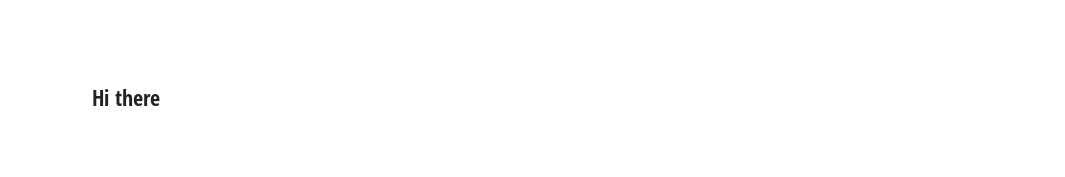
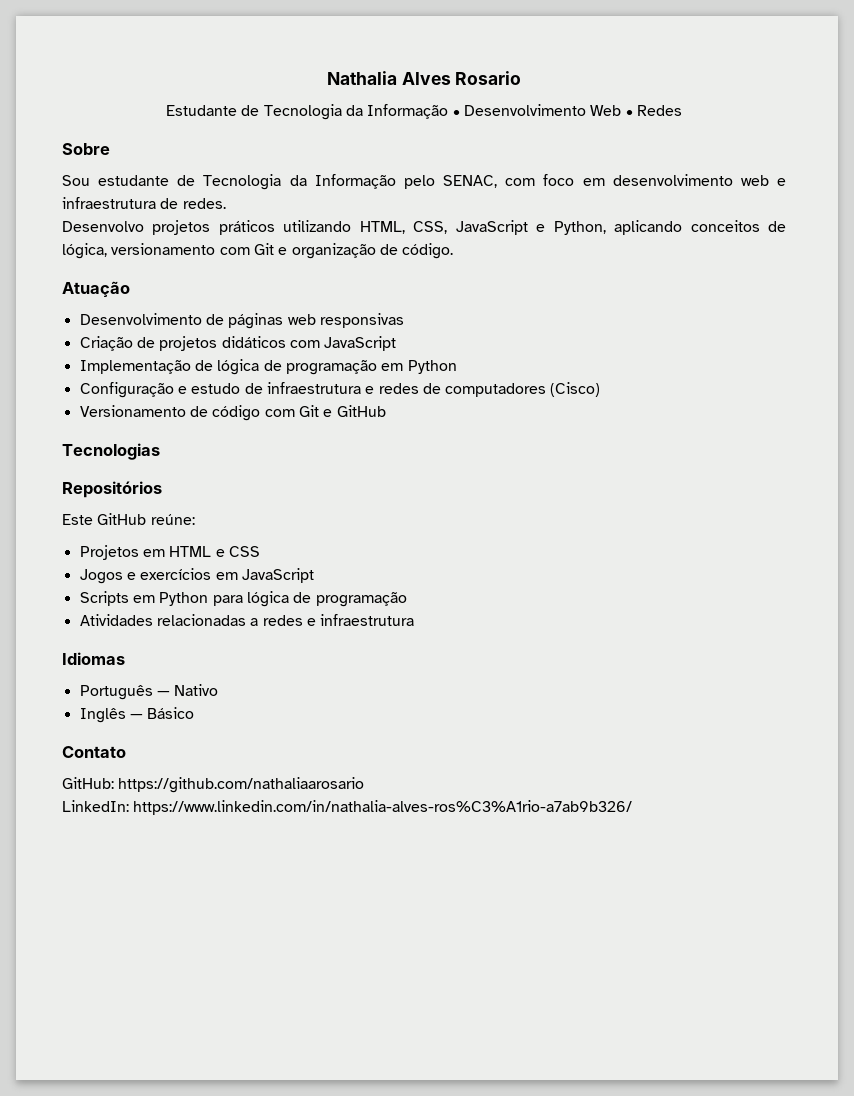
- Hi there
+ Nathalia Alves Rosario
+ Estudante de Tecnologia da Informação • Desenvolvimento Web • Redes
+ Sobre
+ Sou estudante de Tecnologia da Informação pelo SENAC, com foco em desenvolvimento web e infraestrutura de redes.
+ Desenvolvo projetos práticos utilizando HTML, CSS, JavaScript e Python, aplicando conceitos de lógica, versionamento com Git e organização de código.
+ Atuação
+ Desenvolvimento de páginas web responsivas
+ Criação de projetos didáticos com JavaScript
+ Implementação de lógica de programação em Python
+ Configuração e estudo de infraestrutura e redes de computadores (Cisco)
+ Versionamento de código com Git e GitHub
+ Tecnologias
+ Repositórios
+ Este GitHub reúne:
+ Projetos em HTML e CSS
+ Jogos e exercícios em JavaScript
+ Scripts em Python para lógica de programação
+ Atividades relacionadas a redes e infraestrutura
+ Idiomas
+ Português — Nativo
+ Inglês — Básico
+ Contato
+ GitHub: https://github.com/nathaliaarosario
+ LinkedIn: https://www.linkedin.com/in/nathalia-alves-ros%C3%A1rio-a7ab9b326/

